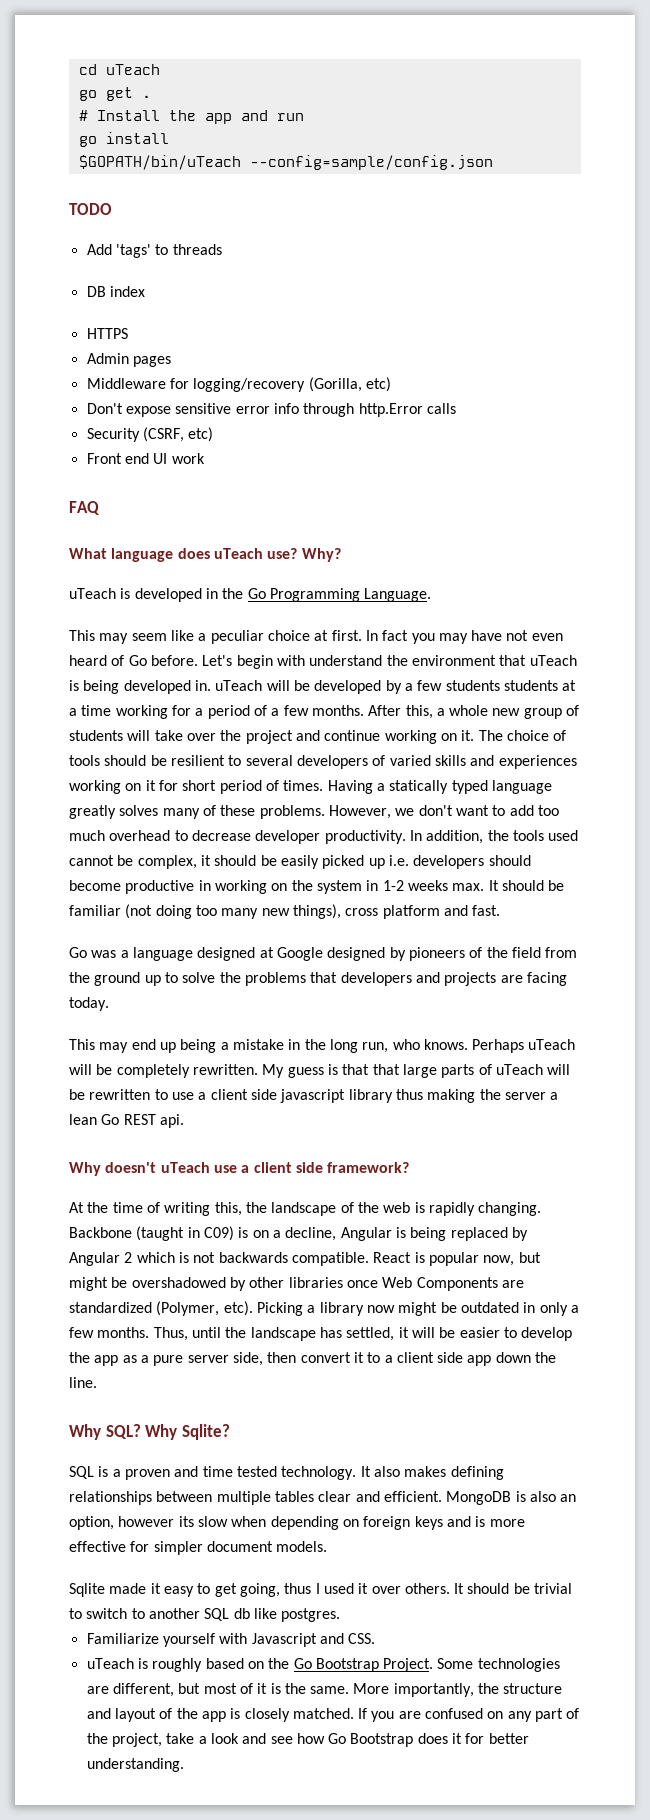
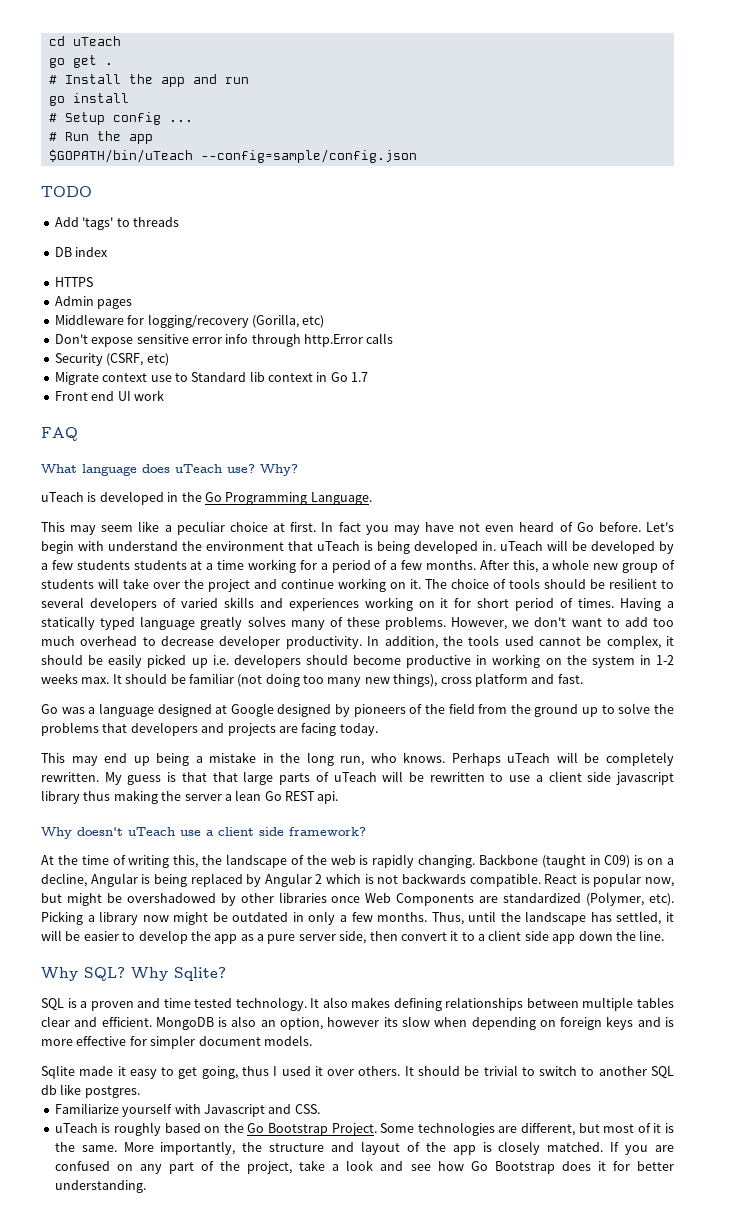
+ # Setup config ...
+ # Run the app
+ Migrate context use to Standard lib context in Go 1.7

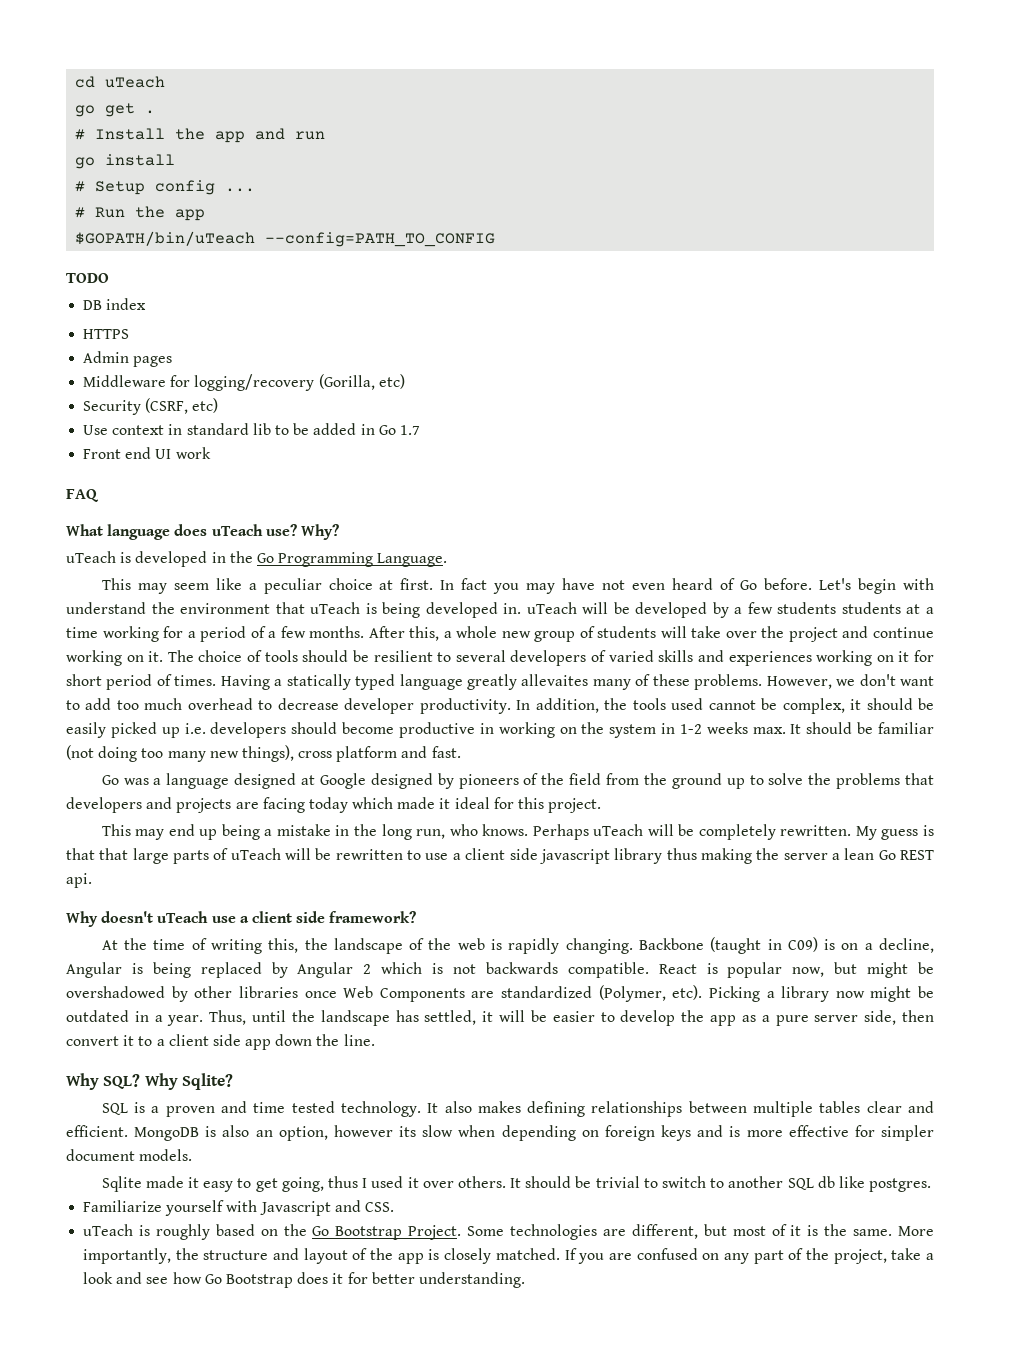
- $GOPATH/bin/uTeach --config=sample/config.json
+ $GOPATH/bin/uTeach --config=PATH_TO_CONFIG
- Add 'tags' to threads
- Don't expose sensitive error info through http.Error calls
  Security (CSRF, etc)
- Migrate context use to Standard lib context in Go 1.7
+ Use context in standard lib to be added in Go 1.7
- Having a statically typed language greatly solves many of these problems.
+ Having a statically typed language greatly allevaites many of these problems.
- Go was a language designed at Google designed by pioneers of the field from the ground up to solve the problems that developers and projects are facing today.
+ Go was a language designed at Google designed by pioneers of the field from the ground up to solve the problems that developers and projects are facing today which made it ideal for this project.
- Picking a library now might be outdated in only a few months.
+ Picking a library now might be outdated in a year.

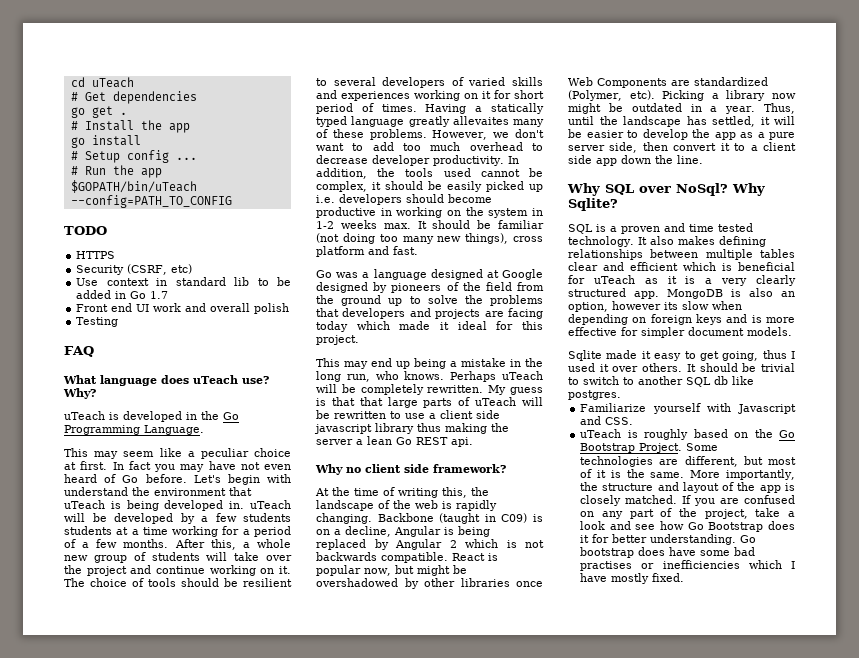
+ # Get dependencies
- # Install the app and run
+ # Install the app
- DB index
- Admin pages
- Middleware for logging/recovery (Gorilla, etc)
- Front end UI work
+ Front end UI work and overall polish
+ Testing
- Why doesn't uTeach use a client side framework?
+ Why no client side framework?
- Why SQL?
+ Why SQL over NoSql?
- It also makes defining relationships between multiple tables clear and efficient.
+ It also makes defining relationships between multiple tables clear and efficient which is beneficial for uTeach as it is a very clearly structured app.
+ Go bootstrap does have some bad practises or inefficiencies which I have mostly fixed.

